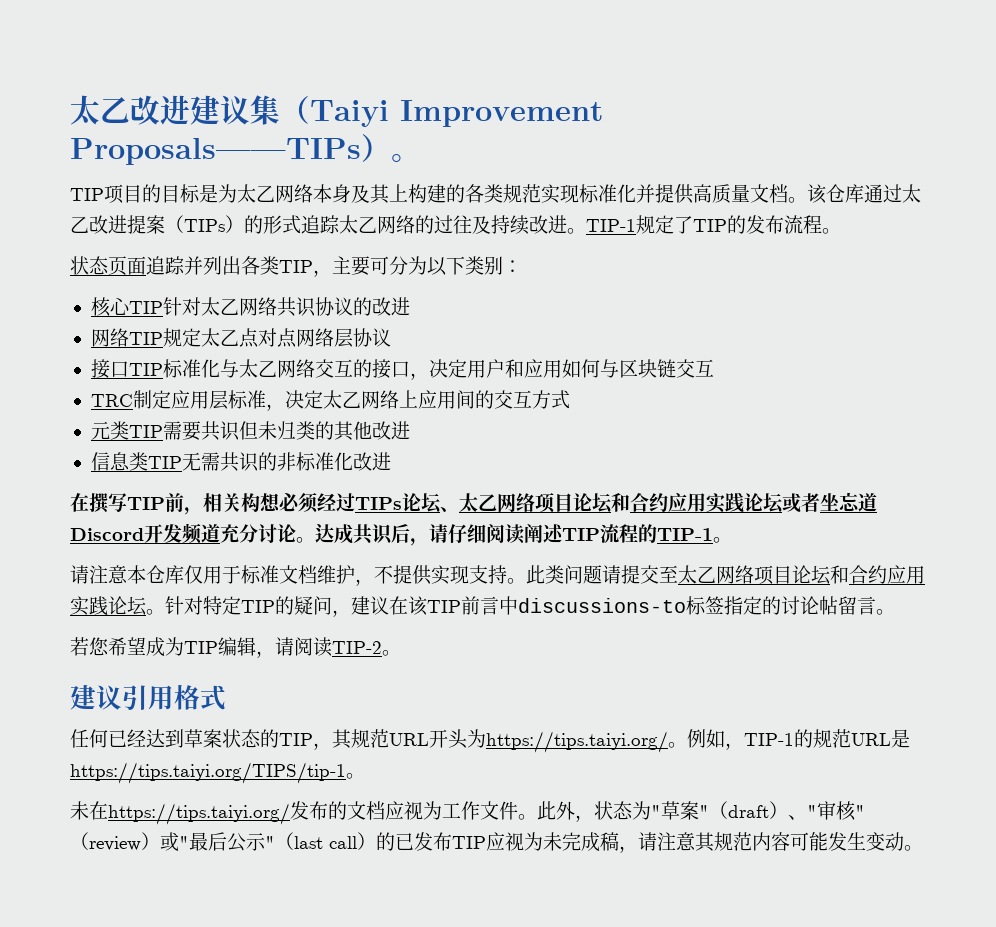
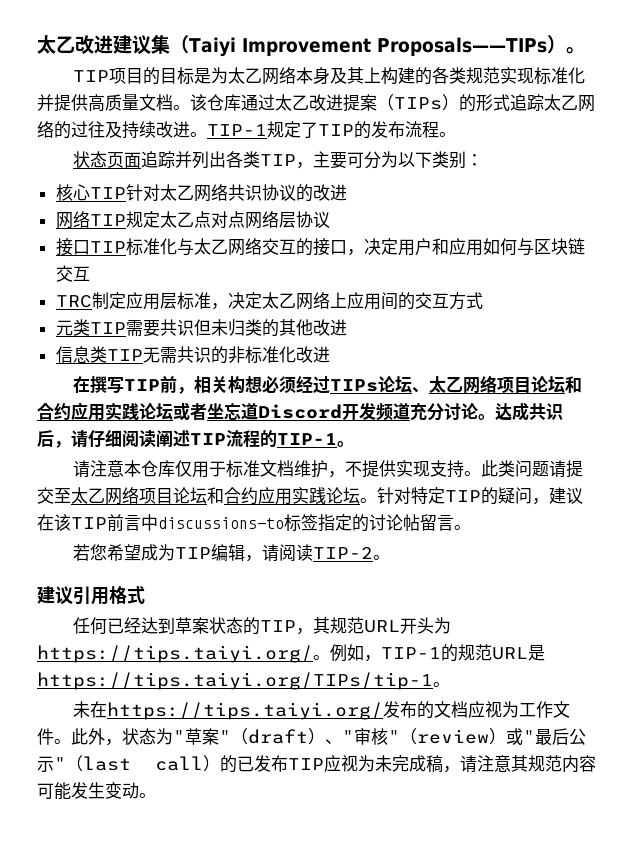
- 例如，TIP-1的规范URL是https://tips.taiyi.org/TIPS/tip-1。
+ 例如，TIP-1的规范URL是https://tips.taiyi.org/TIPs/tip-1。

